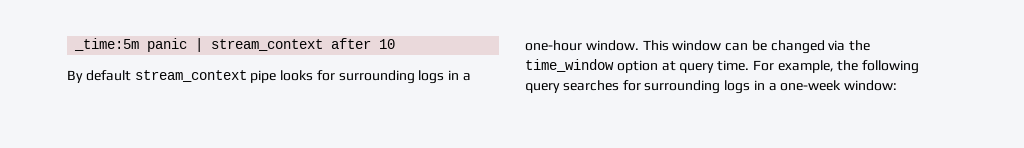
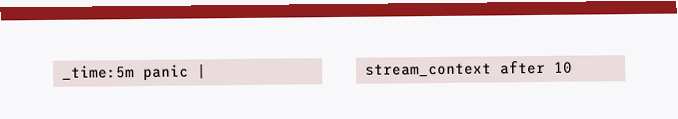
- By default stream_context pipe looks for surrounding logs in a one-hour window. This window can be changed via the time_window option at query time. For example, the following query searches for surrounding logs in a one-week window:

